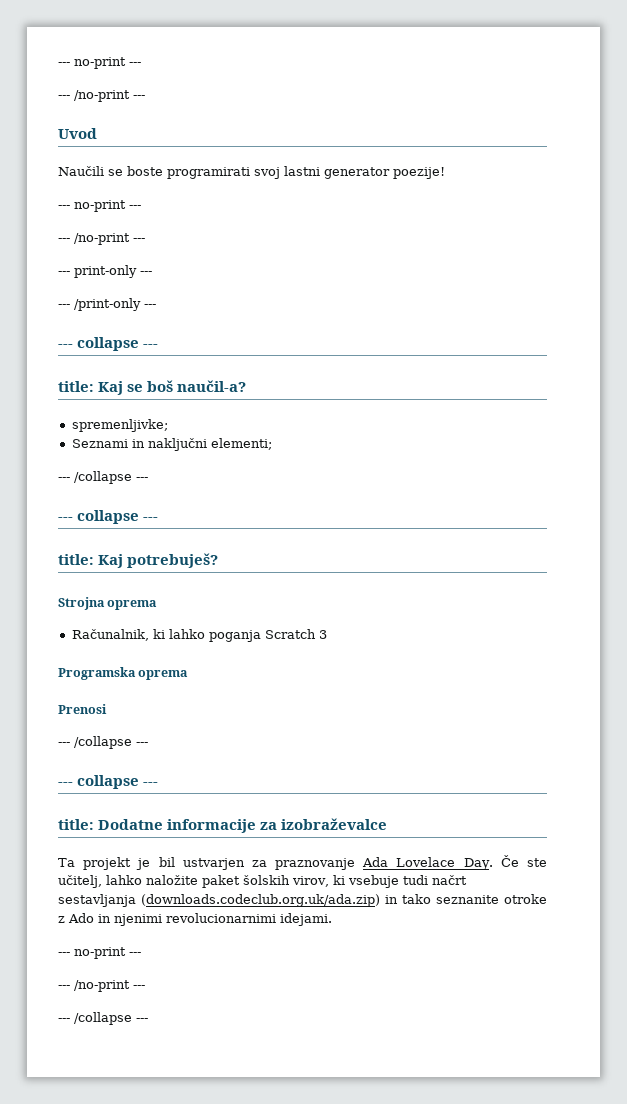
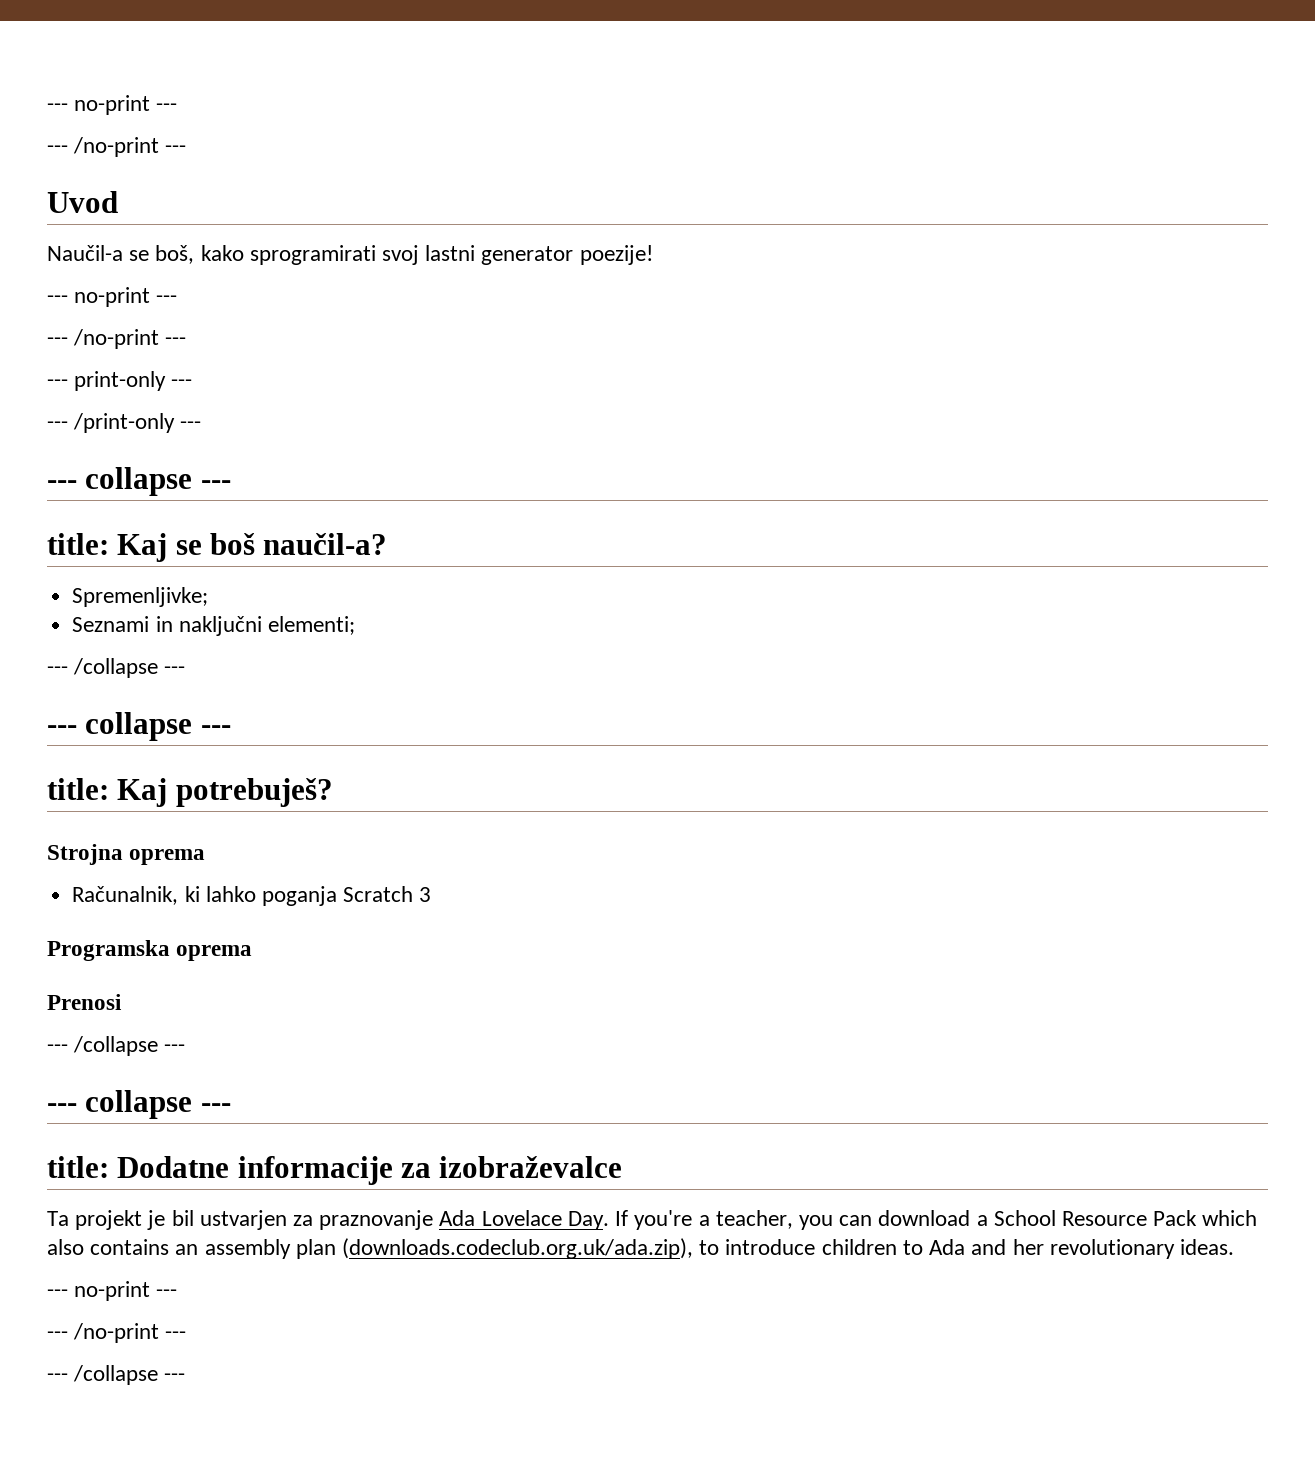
- Naučili se boste programirati svoj lastni generator poezije!
+ Naučil-a se boš, kako sprogramirati svoj lastni generator poezije!
- spremenljivke;
+ Spremenljivke;
- Ta projekt je bil ustvarjen za praznovanje Ada Lovelace Day. Če ste učitelj, lahko naložite paket šolskih virov, ki vsebuje tudi načrt sestavljanja (downloads.codeclub.org.uk/ada.zip) in tako seznanite otroke z Ado in njenimi revolucionarnimi idejami.
+ Ta projekt je bil ustvarjen za praznovanje Ada Lovelace Day. If you're a teacher, you can download a School Resource Pack which also contains an assembly plan (downloads.codeclub.org.uk/ada.zip), to introduce children to Ada and her revolutionary ideas.

